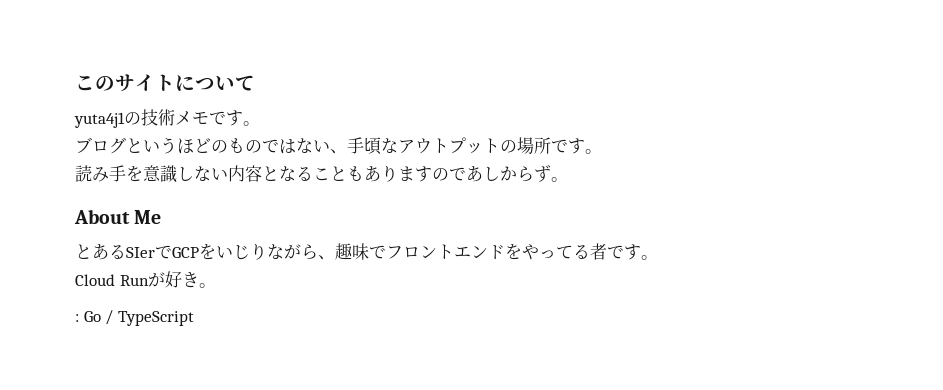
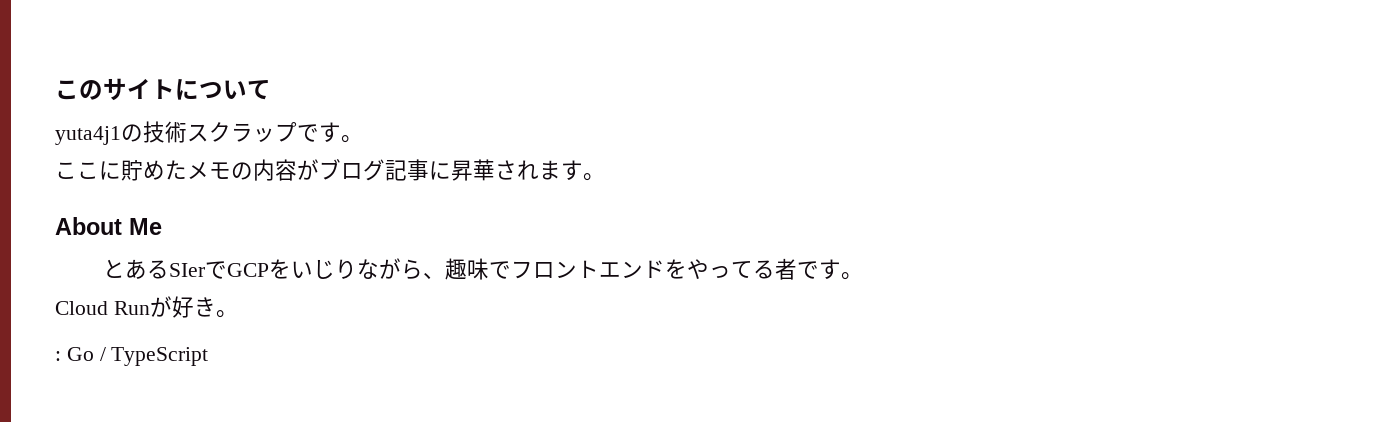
- yuta4j1の技術メモです。
- ブログというほどのものではない、手頃なアウトプットの場所です。
- 読み手を意識しない内容となることもありますのであしからず。
+ yuta4j1の技術スクラップです。
+ ここに貯めたメモの内容がブログ記事に昇華されます。

